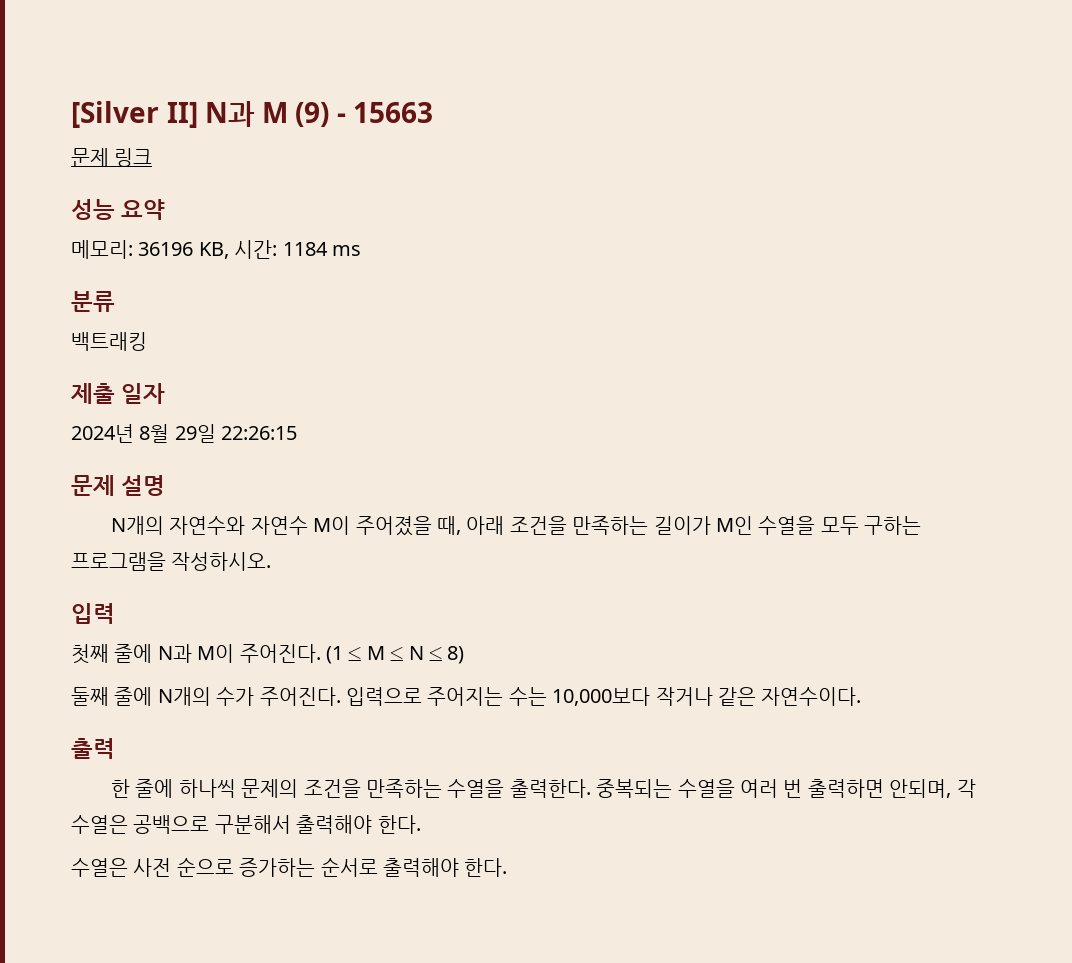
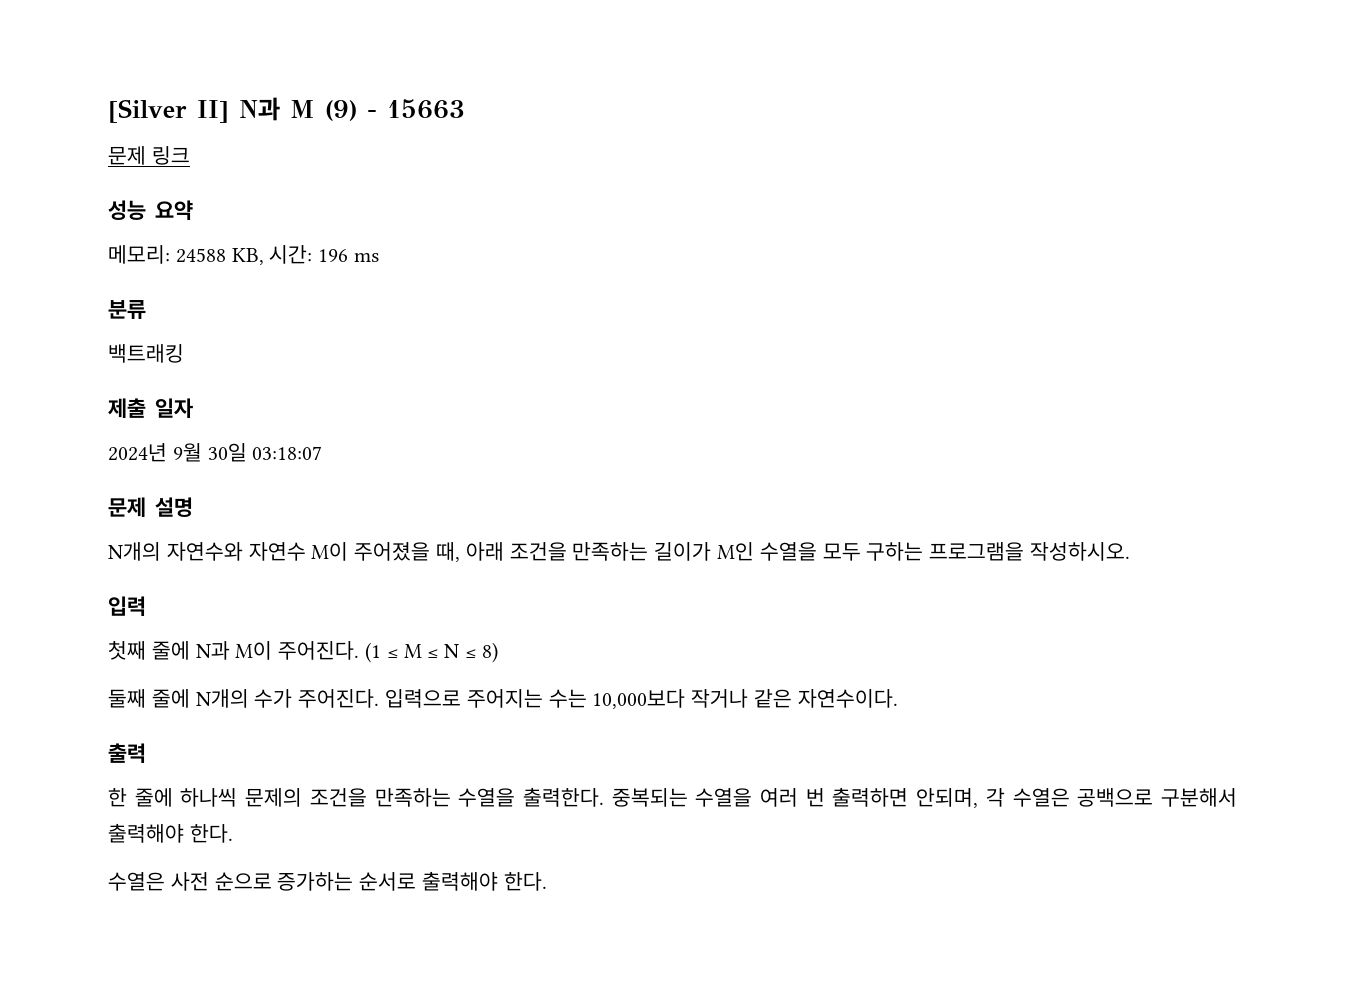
- 메모리: 36196 KB, 시간: 1184 ms
+ 메모리: 24588 KB, 시간: 196 ms
- 2024년 8월 29일 22:26:15
+ 2024년 9월 30일 03:18:07

